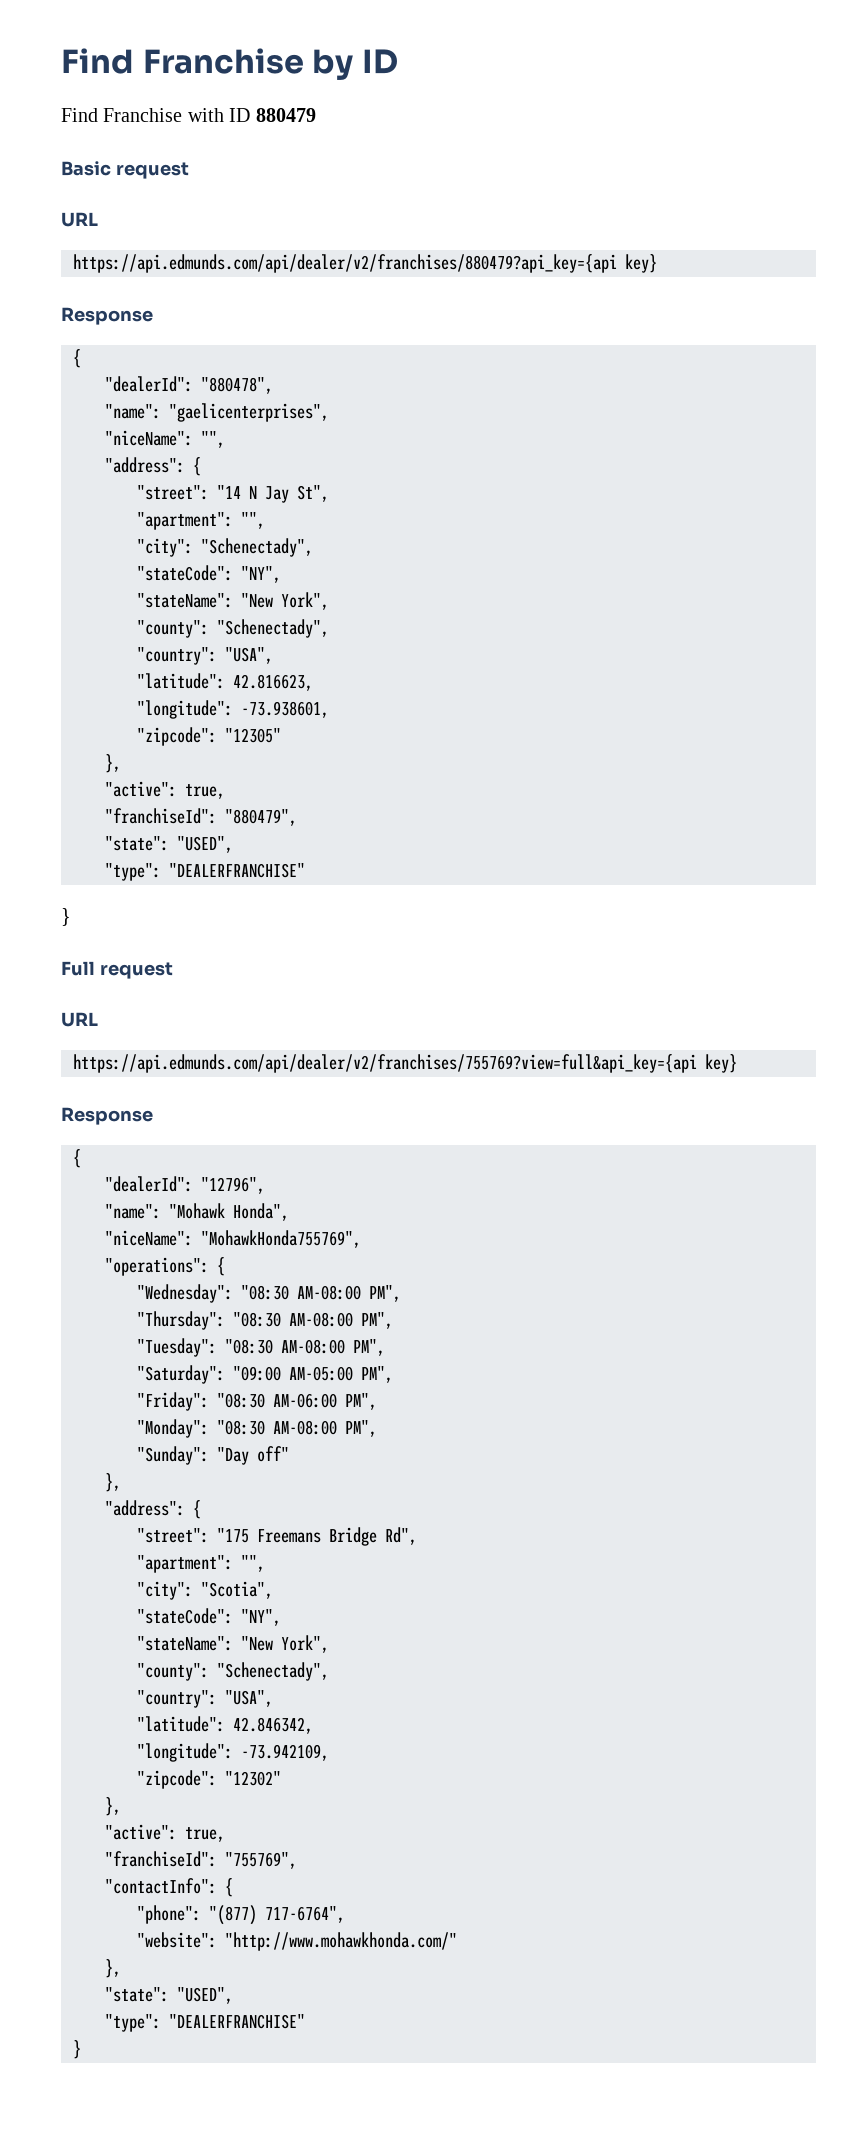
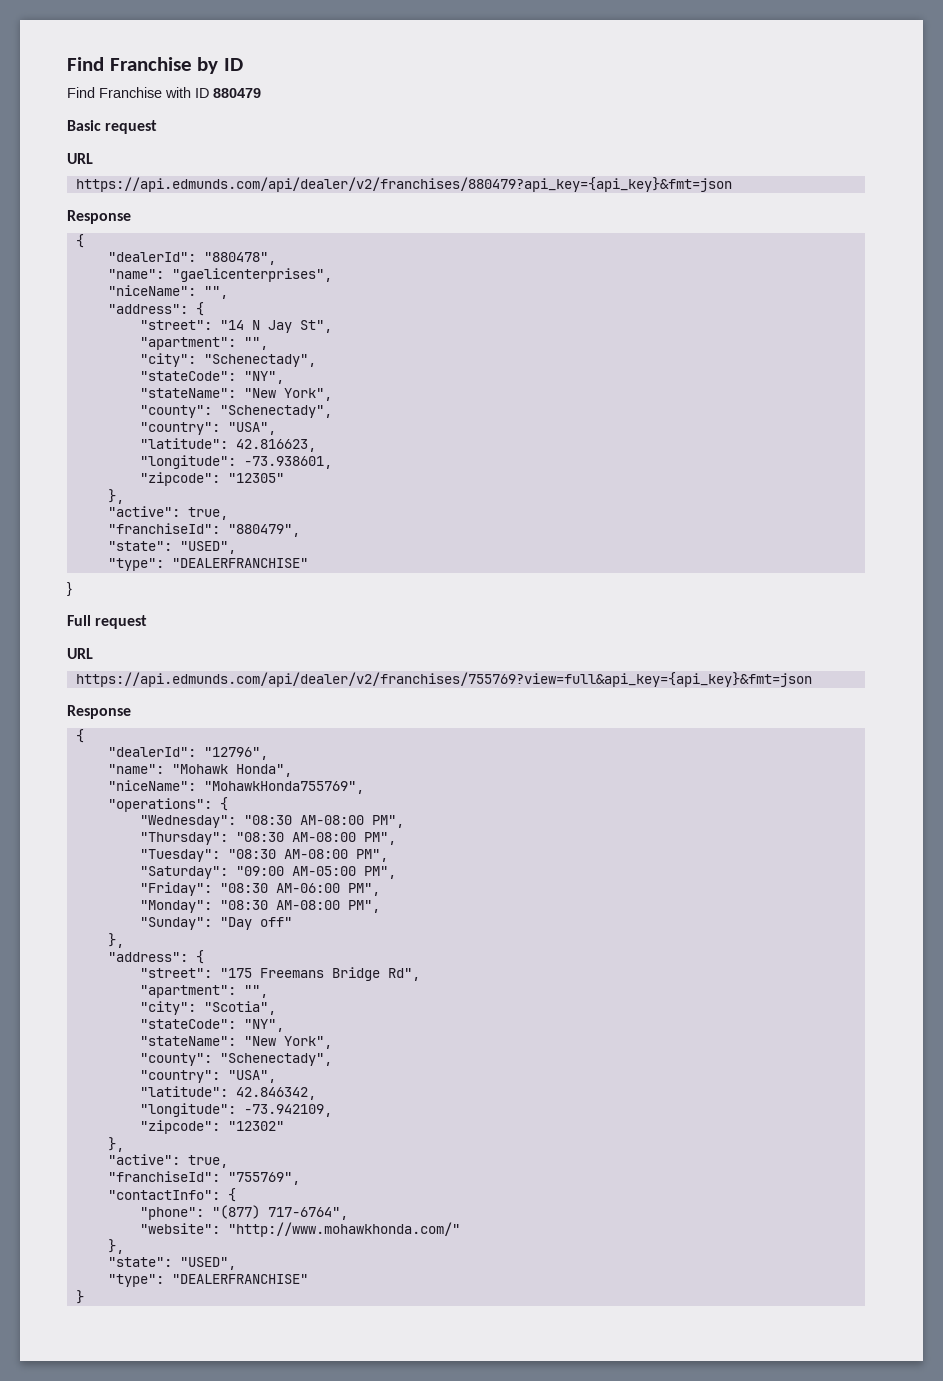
- https://api.edmunds.com/api/dealer/v2/franchises/880479?api_key={api key}
+ https://api.edmunds.com/api/dealer/v2/franchises/880479?api_key={api_key}&fmt=json
- https://api.edmunds.com/api/dealer/v2/franchises/755769?view=full&api_key={api key}
+ https://api.edmunds.com/api/dealer/v2/franchises/755769?view=full&api_key={api_key}&fmt=json

